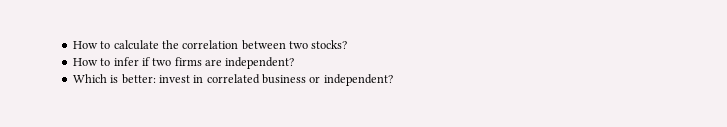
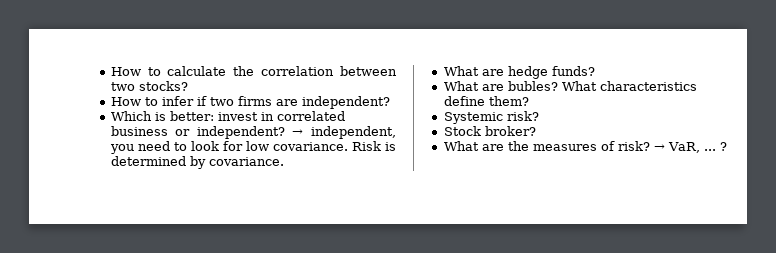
+ → independent, you need to look for low covariance. Risk is determined by covariance.
+ What are hedge funds?
+ What are bubles? What characteristics define them?
+ Systemic risk?
+ Stock broker?
+ What are the measures of risk? → VaR, ... ?

